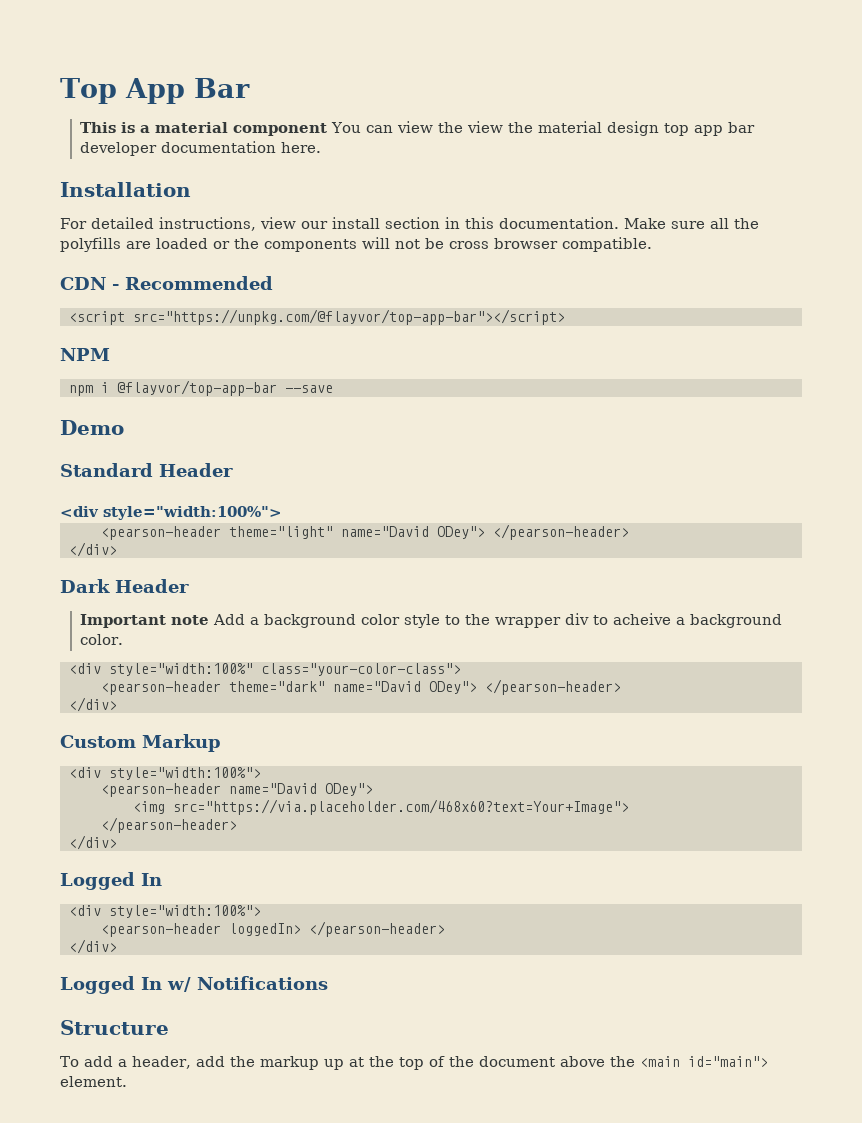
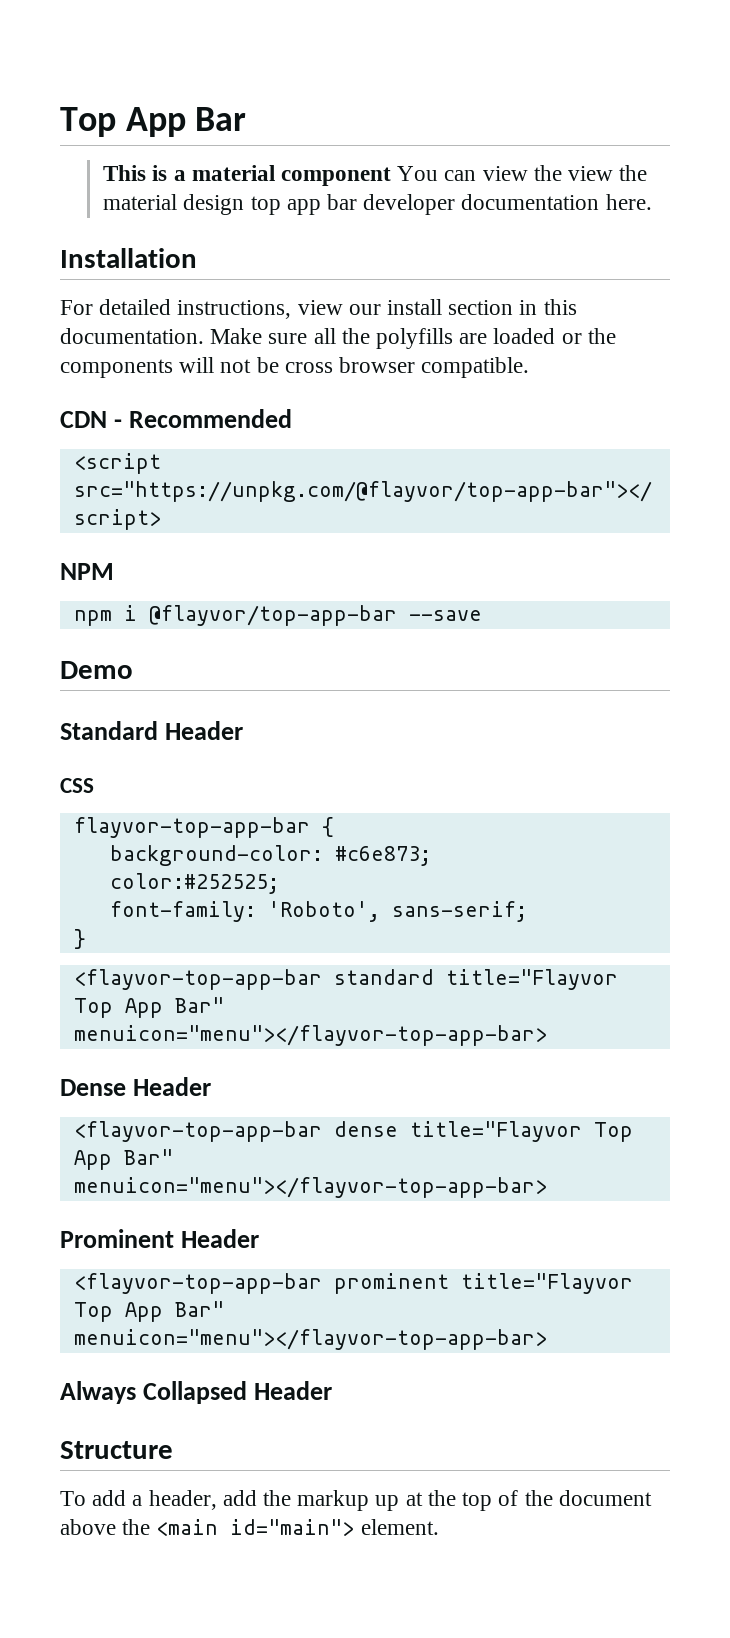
  Standard Header
- <div style="width:100%">
- <pearson-header theme="light" name="David ODey"> </pearson-header>
- </div>
- Dark Header
- Important note Add a background color style to the wrapper div to acheive a background color.
- <div style="width:100%" class="your-color-class">
- <pearson-header theme="dark" name="David ODey"> </pearson-header>
- </div>
- Custom Markup
- <div style="width:100%">
- <pearson-header name="David ODey">
- <img src="https://via.placeholder.com/468x60?text=Your+Image">
- </pearson-header>
- </div>
- Logged In
- <div style="width:100%">
- <pearson-header loggedIn> </pearson-header>
- </div>
- Logged In w/ Notifications
+ CSS
+ flayvor-top-app-bar {
+ background-color: #c6e873;
+ color:#252525;
+ font-family: 'Roboto', sans-serif;
+ }
+ <flayvor-top-app-bar standard title="Flayvor Top App Bar" menuicon="menu"></flayvor-top-app-bar>
+ Dense Header
+ <flayvor-top-app-bar dense title="Flayvor Top App Bar" menuicon="menu"></flayvor-top-app-bar>
+ Prominent Header
+ <flayvor-top-app-bar prominent title="Flayvor Top App Bar" menuicon="menu"></flayvor-top-app-bar>
+ Always Collapsed Header

